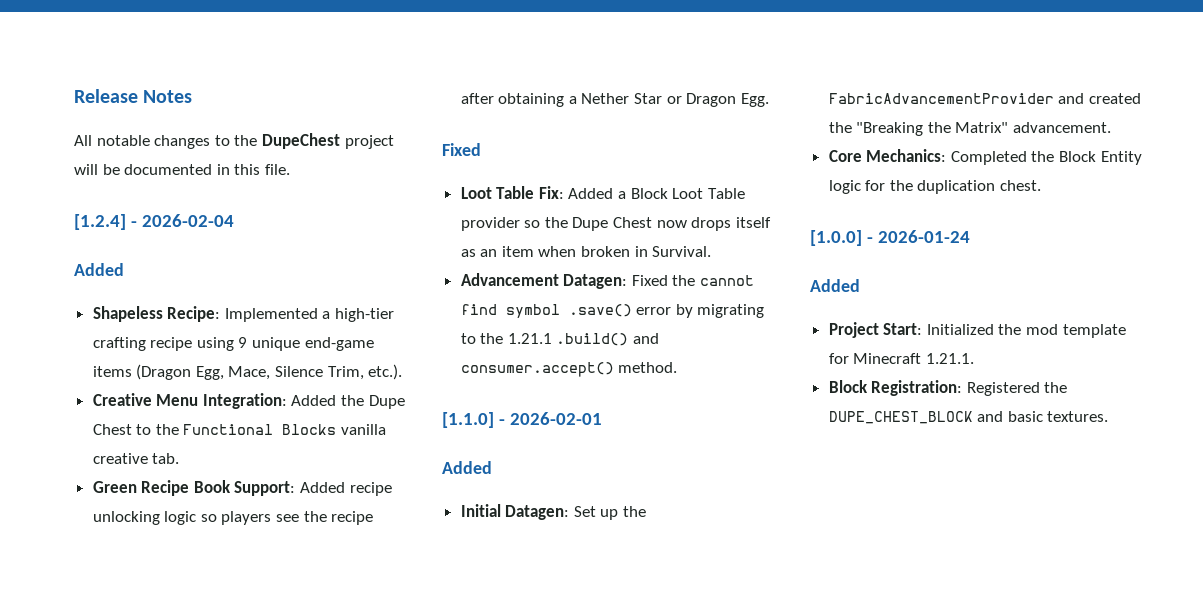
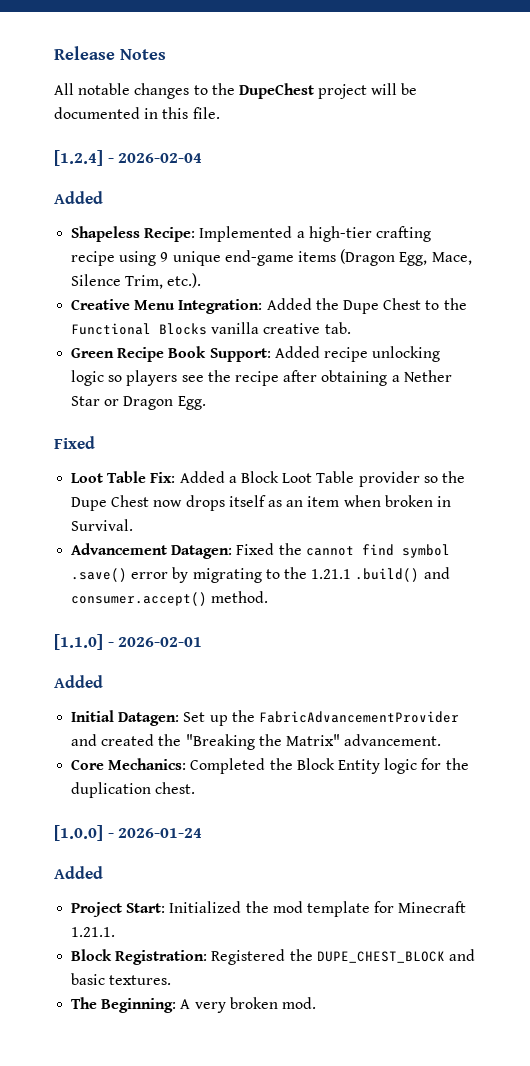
+ The Beginning: A very broken mod.

